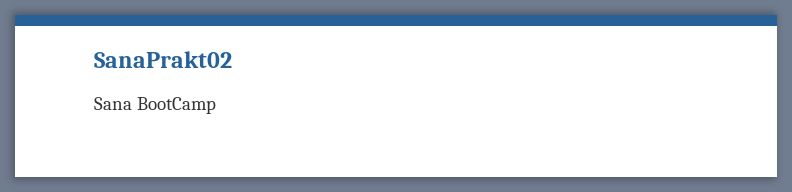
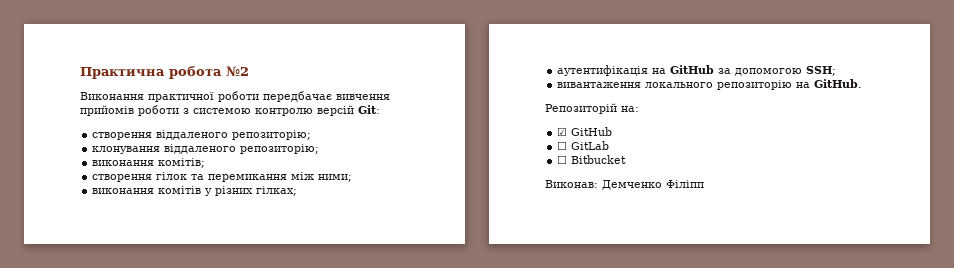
- SanaPrakt02
- Sana BootCamp
+ Практична робота №2
+ Виконання практичної роботи передбачає вивчення прийомів роботи з системою контролю версій Git:
+ створення віддаленого репозиторію;
+ клонування віддаленого репозиторію;
+ виконання комітів;
+ створення гілок та перемикання між ними;
+ виконання комітів у різних гілках;
+ аутентифікація на GitHub за допомогою SSH;
+ вивантаження локального репозиторію на GitHub.
+ Репозиторій на:
+ ☑ GitHub
+ ☐ GitLab
+ ☐ Bitbucket
+ Виконав: Демченко Філіпп

